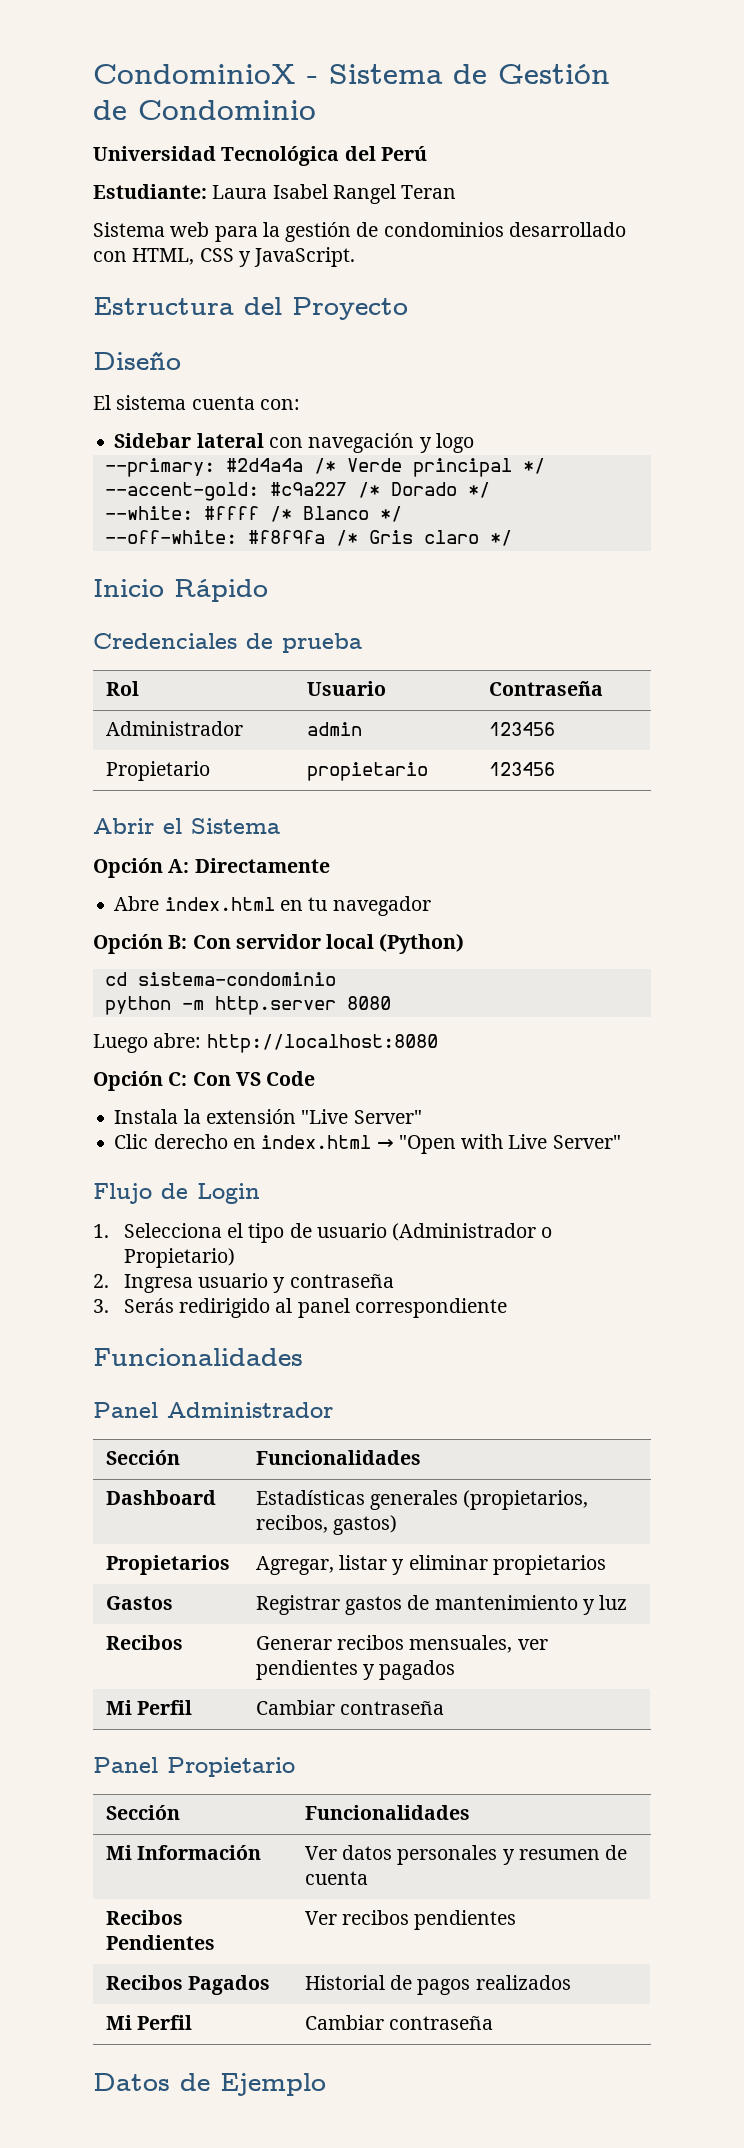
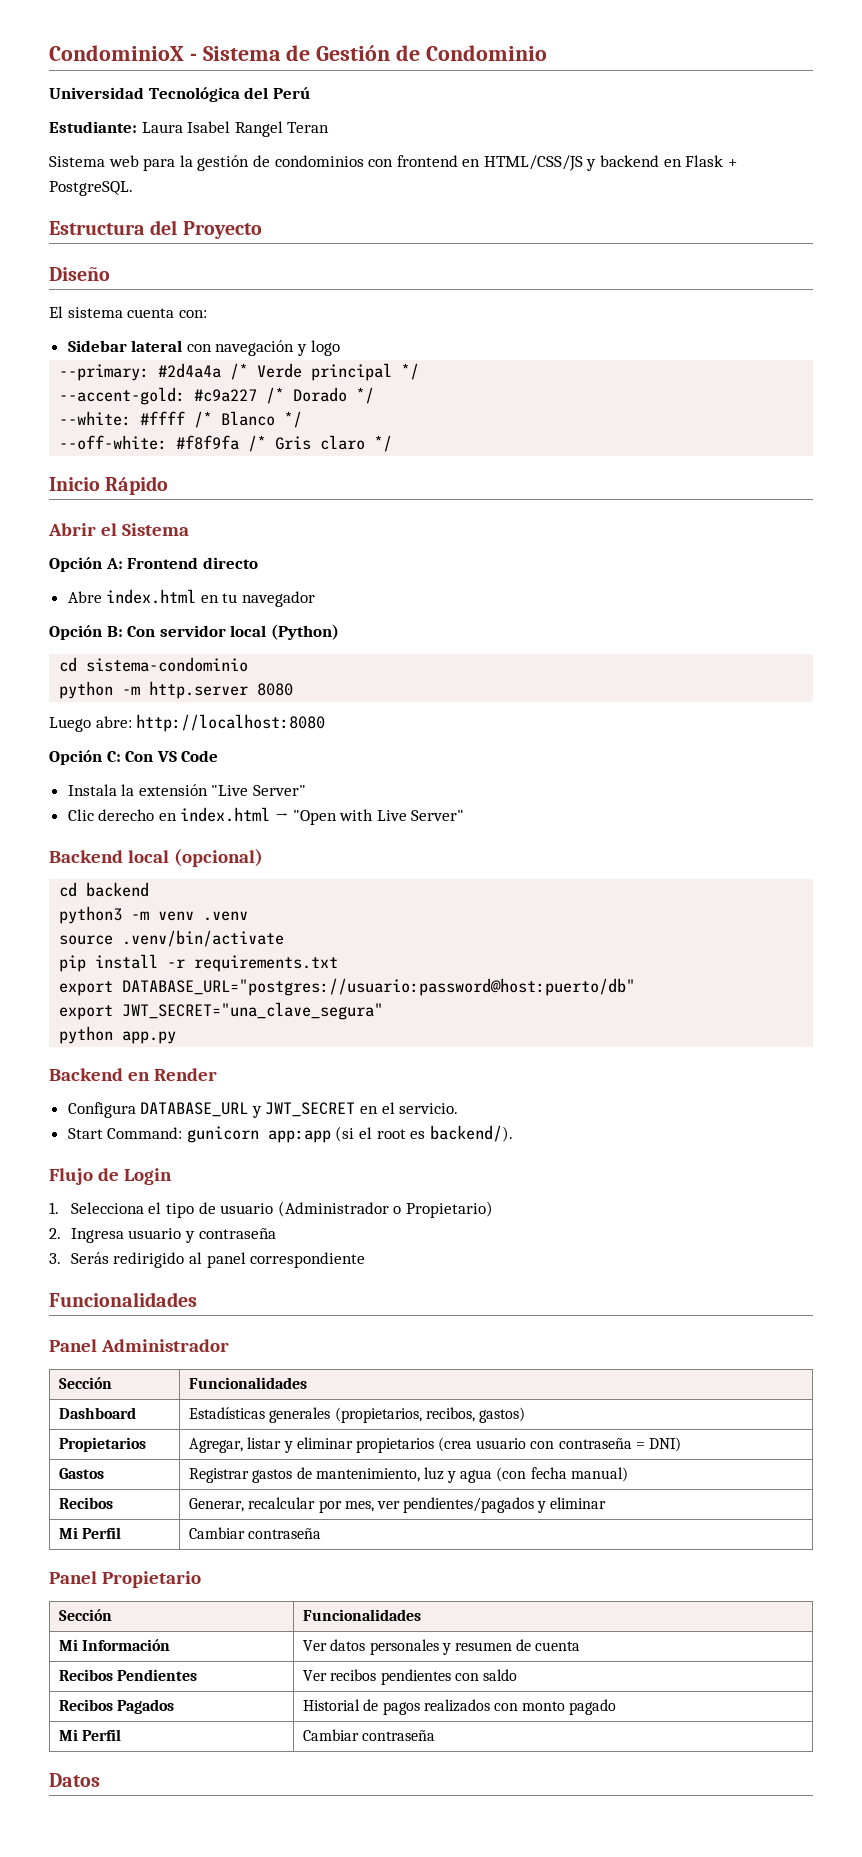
- Sistema web para la gestión de condominios desarrollado con HTML, CSS y JavaScript.
+ Sistema web para la gestión de condominios con frontend en HTML/CSS/JS y backend en Flask + PostgreSQL.
- Credenciales de prueba
- Rol | Usuario | Contraseña
- Administrador | admin | 123456
- Propietario | propietario | 123456
- Opción A: Directamente
+ Opción A: Frontend directo
+ Backend local (opcional)
+ cd backend
+ python3 -m venv .venv
+ source .venv/bin/activate
+ pip install -r requirements.txt
+ export DATABASE_URL="postgres://usuario:password@host:puerto/db"
+ export JWT_SECRET="una_clave_segura"
+ python app.py
+ Backend en Render
+ Configura DATABASE_URL y JWT_SECRET en el servicio.
+ Start Command: gunicorn app:app (si el root es backend/).
- Propietarios | Agregar, listar y eliminar propietarios
- Gastos | Registrar gastos de mantenimiento y luz
- Recibos | Generar recibos mensuales, ver pendientes y pagados
+ Propietarios | Agregar, listar y eliminar propietarios (crea usuario con contraseña = DNI)
+ Gastos | Registrar gastos de mantenimiento, luz y agua (con fecha manual)
+ Recibos | Generar, recalcular por mes, ver pendientes/pagados y eliminar
- Recibos Pendientes | Ver recibos pendientes
+ Recibos Pendientes | Ver recibos pendientes con saldo
- Recibos Pagados | Historial de pagos realizados
+ Recibos Pagados | Historial de pagos realizados con monto pagado
- Datos de Ejemplo
+ Datos

